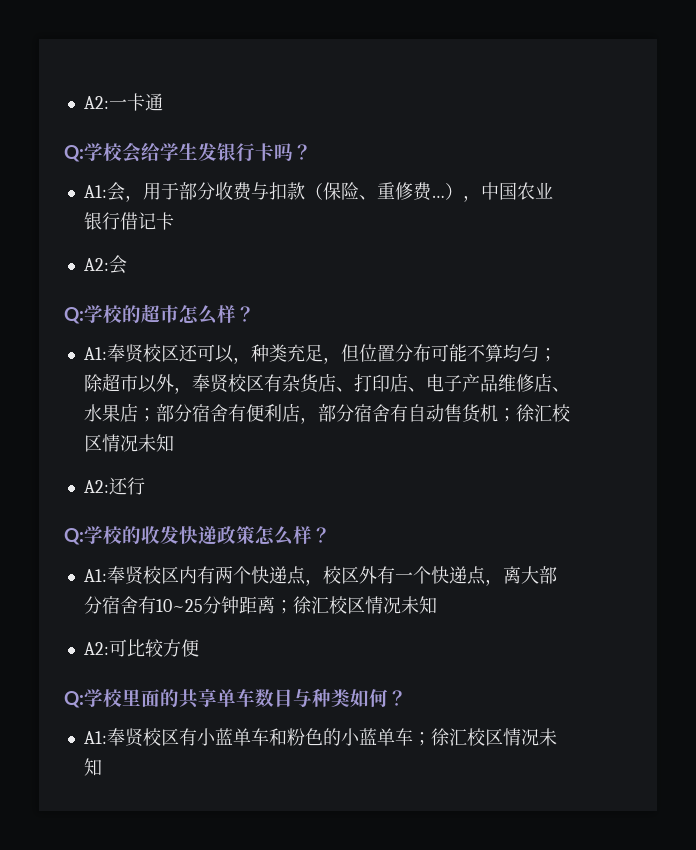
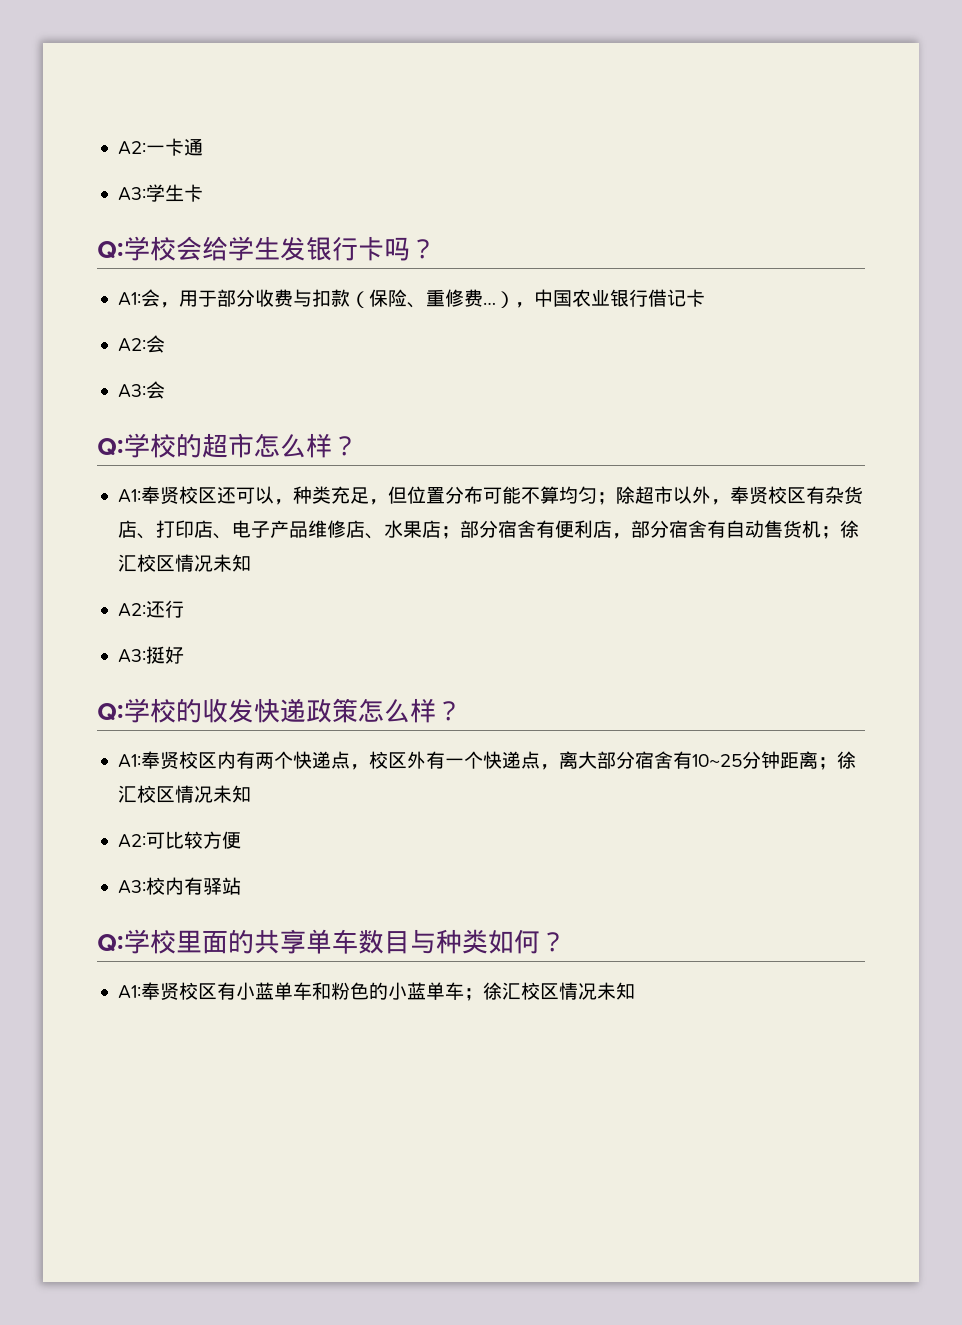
+ A3:学生卡
+ A3:会
+ A3:挺好
+ A3:校内有驿站

